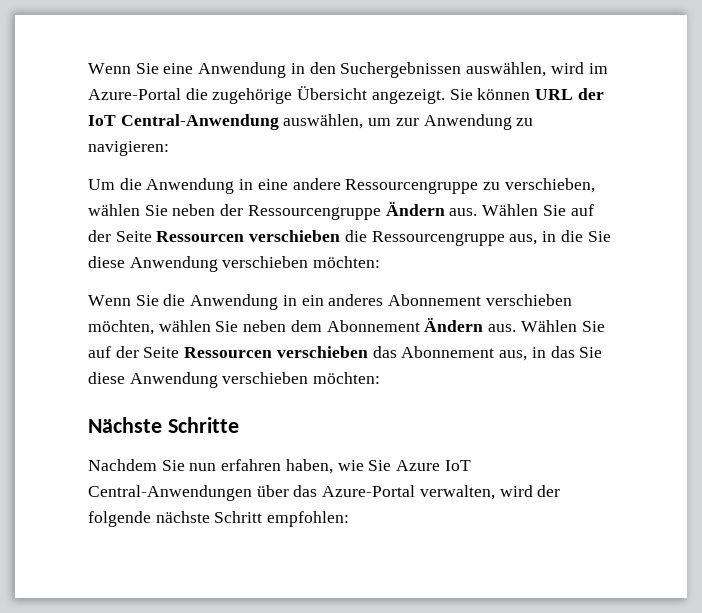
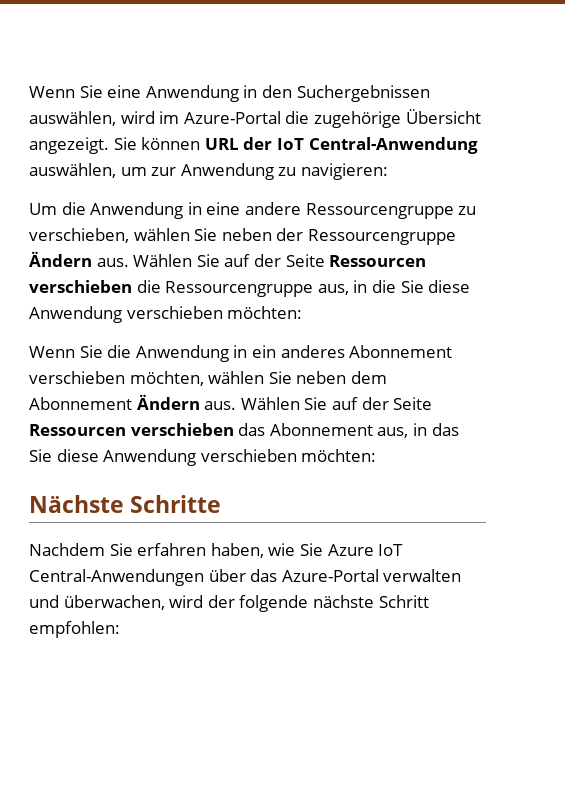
- Nachdem Sie nun erfahren haben, wie Sie Azure IoT Central-Anwendungen über das Azure-Portal verwalten, wird der folgende nächste Schritt empfohlen:
+ Nachdem Sie erfahren haben, wie Sie Azure IoT Central-Anwendungen über das Azure-Portal verwalten und überwachen, wird der folgende nächste Schritt empfohlen:

